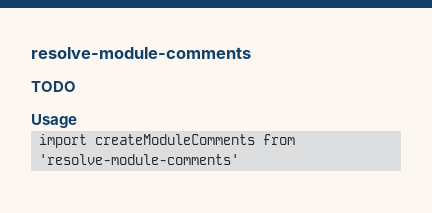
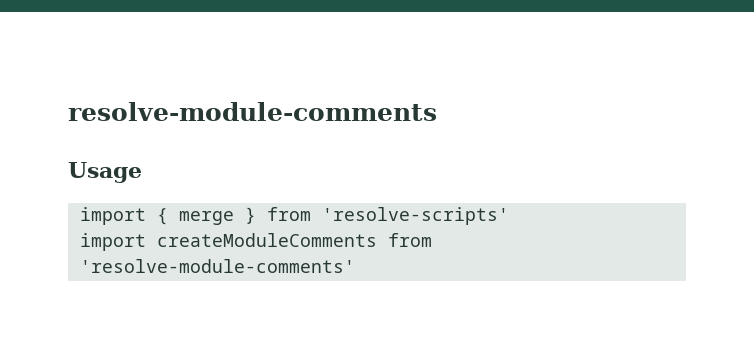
- TODO
  Usage
+ import { merge } from 'resolve-scripts'

